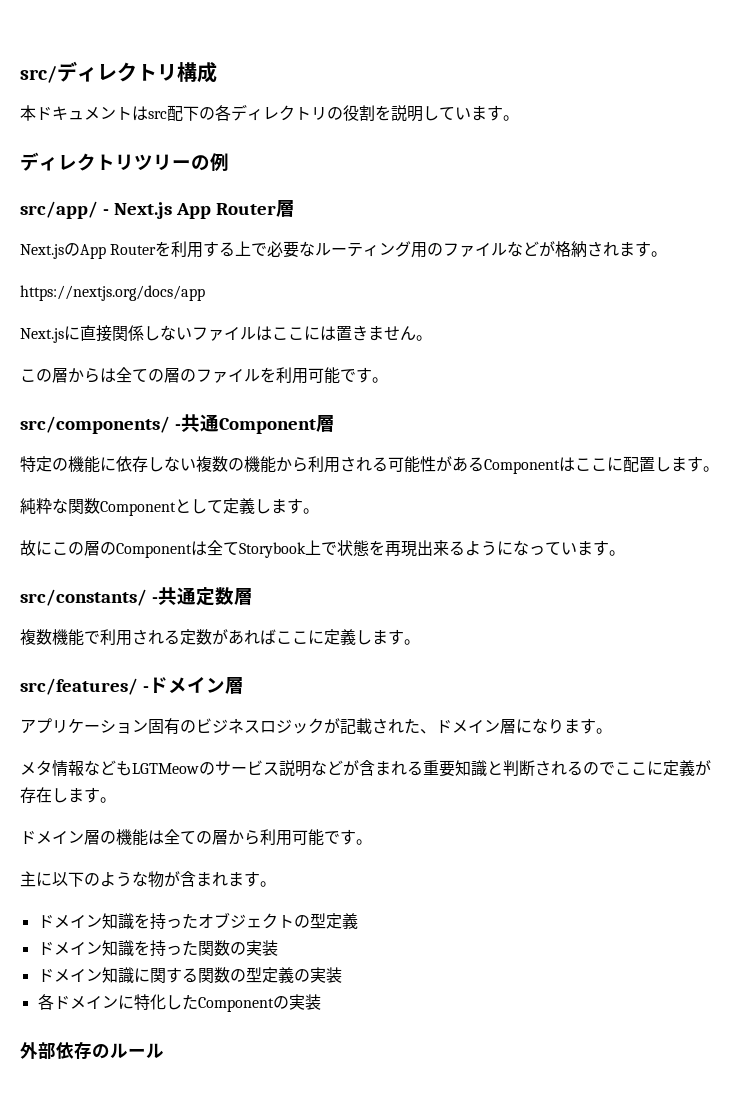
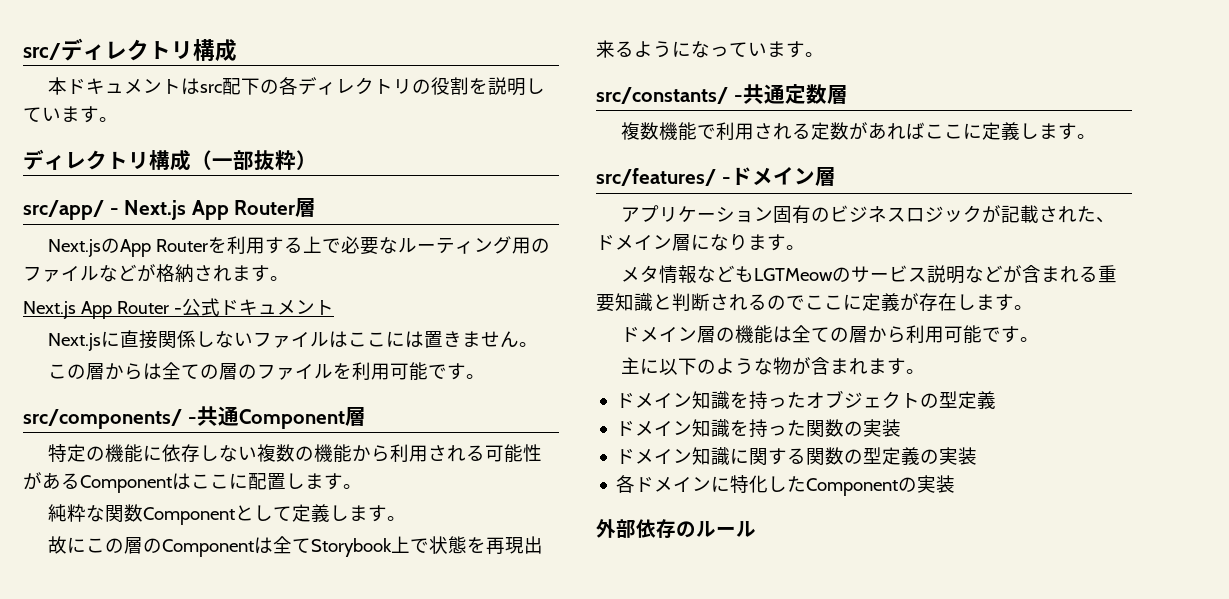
- ディレクトリツリーの例
+ ディレクトリ構成（一部抜粋）
- https://nextjs.org/docs/app
+ Next.js App Router -公式ドキュメント

